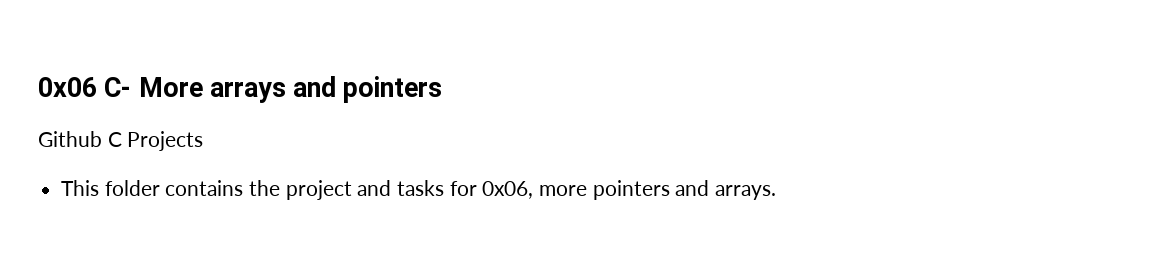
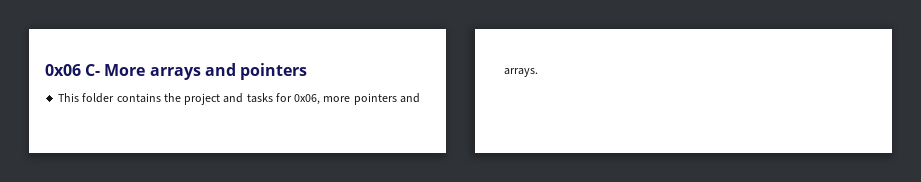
- Github C Projects

